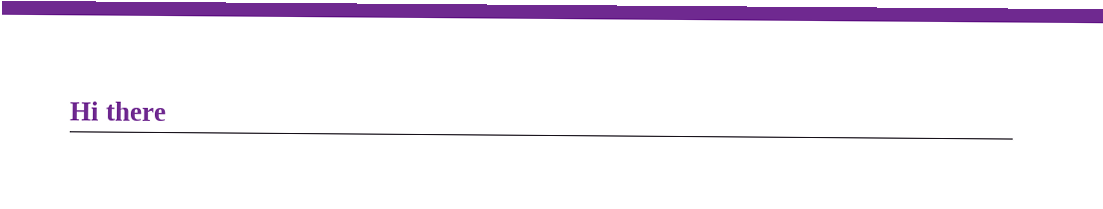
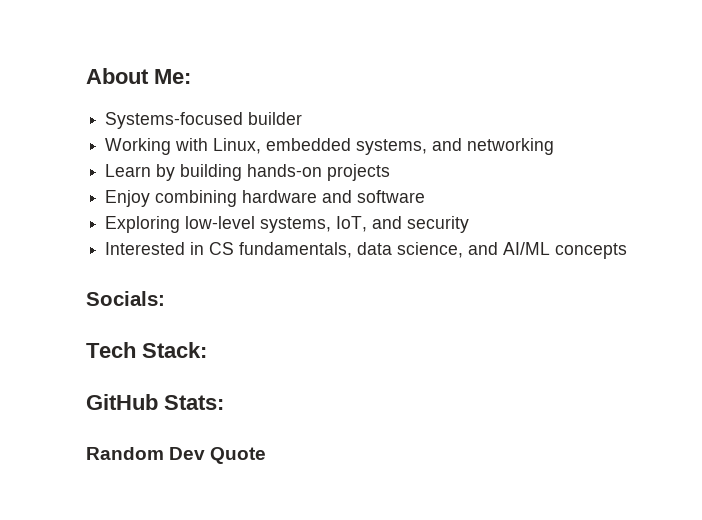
- Hi there
+ About Me:
+ Systems-focused builder
+ Working with Linux, embedded systems, and networking
+ Learn by building hands-on projects
+ Enjoy combining hardware and software
+ Exploring low-level systems, IoT, and security
+ Interested in CS fundamentals, data science, and AI/ML concepts
+ Socials:
+ Tech Stack:
+ GitHub Stats:
+ Random Dev Quote

